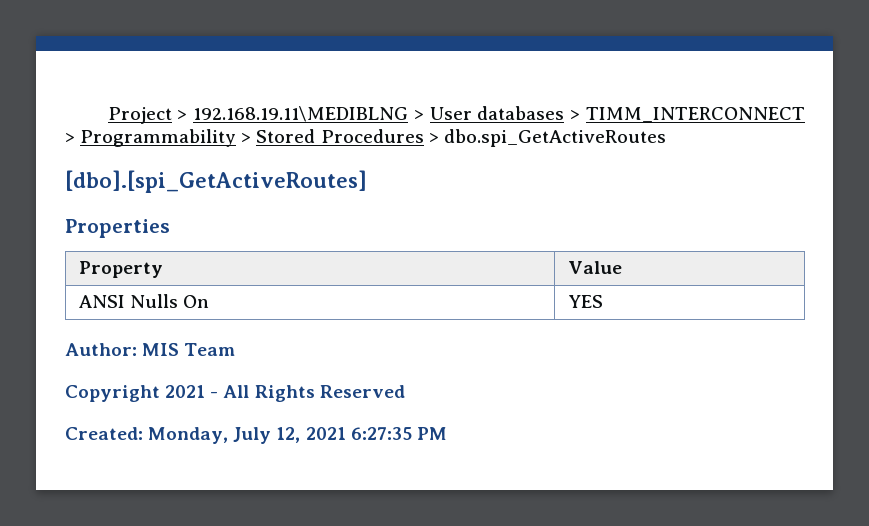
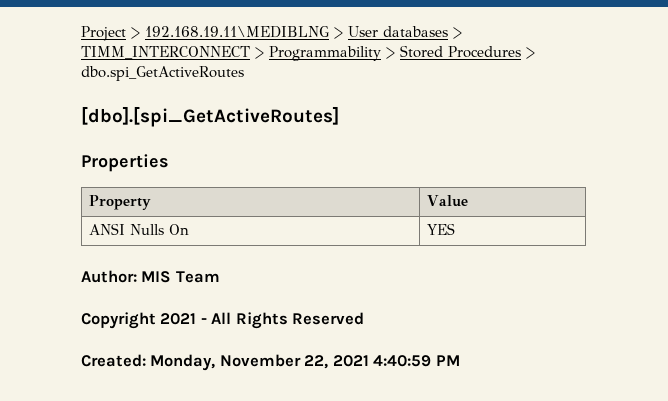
- Created: Monday, July 12, 2021 6:27:35 PM
+ Created: Monday, November 22, 2021 4:40:59 PM

